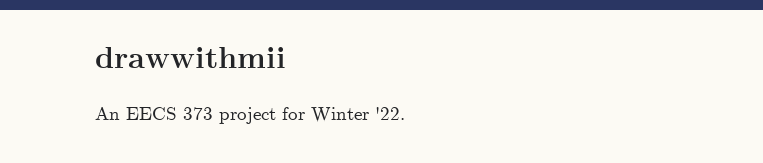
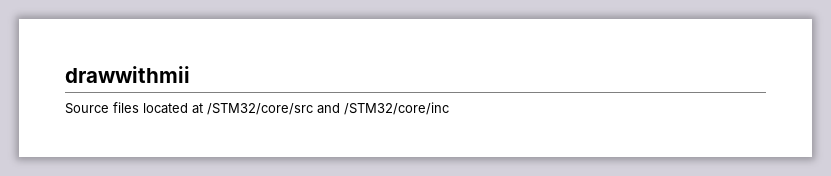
- An EECS 373 project for Winter '22.
+ Source files located at /STM32/core/src and /STM32/core/inc

